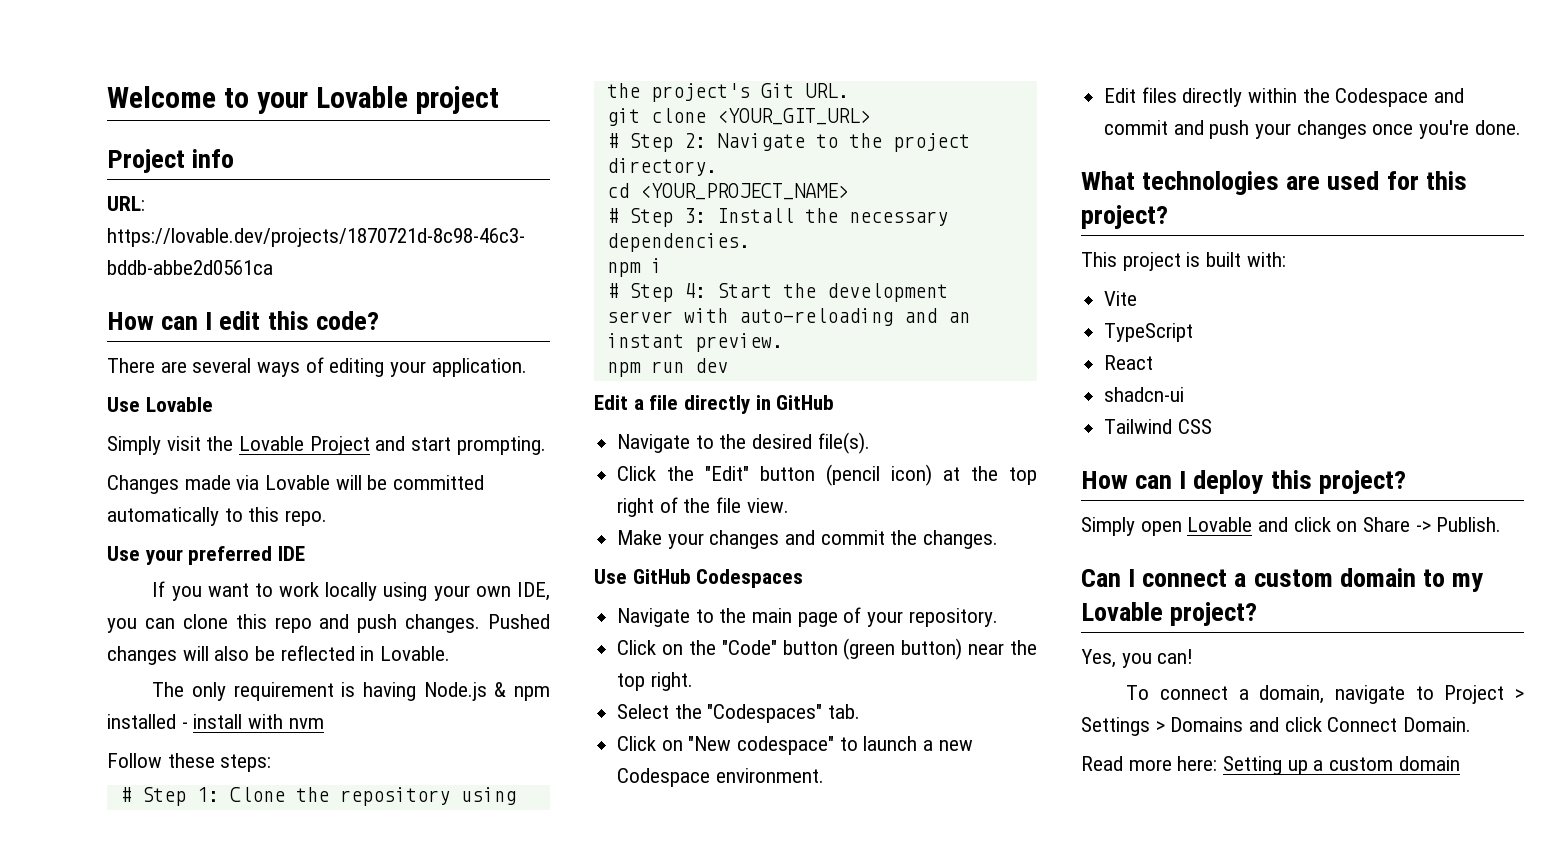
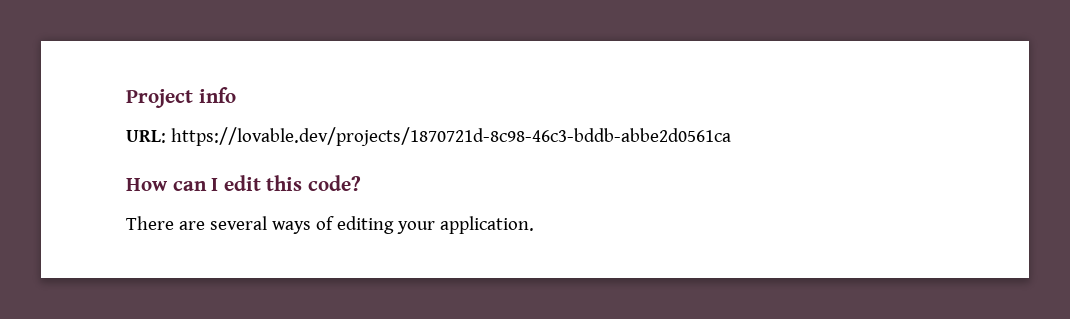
- Welcome to your Lovable project
- Use Lovable
- Simply visit the Lovable Project and start prompting.
- Changes made via Lovable will be committed automatically to this repo.
- Use your preferred IDE
- If you want to work locally using your own IDE, you can clone this repo and push changes. Pushed changes will also be reflected in Lovable.
- The only requirement is having Node.js & npm installed - install with nvm
- Follow these steps:
- # Step 1: Clone the repository using the project's Git URL.
- git clone <YOUR_GIT_URL>
- # Step 2: Navigate to the project directory.
- cd <YOUR_PROJECT_NAME>
- # Step 3: Install the necessary dependencies.
- npm i
- # Step 4: Start the development server with auto-reloading and an instant preview.
- npm run dev
- Edit a file directly in GitHub
- Navigate to the desired file(s).
- Click the "Edit" button (pencil icon) at the top right of the file view.
- Make your changes and commit the changes.
- Use GitHub Codespaces
- Navigate to the main page of your repository.
- Click on the "Code" button (green button) near the top right.
- Select the "Codespaces" tab.
- Click on "New codespace" to launch a new Codespace environment.
- Edit files directly within the Codespace and commit and push your changes once you're done.
- What technologies are used for this project?
- This project is built with:
- Vite
- TypeScript
- React
- shadcn-ui
- Tailwind CSS
- How can I deploy this project?
- Simply open Lovable and click on Share -> Publish.
- Can I connect a custom domain to my Lovable project?
- Yes, you can!
- To connect a domain, navigate to Project > Settings > Domains and click Connect Domain.
- Read more here: Setting up a custom domain

